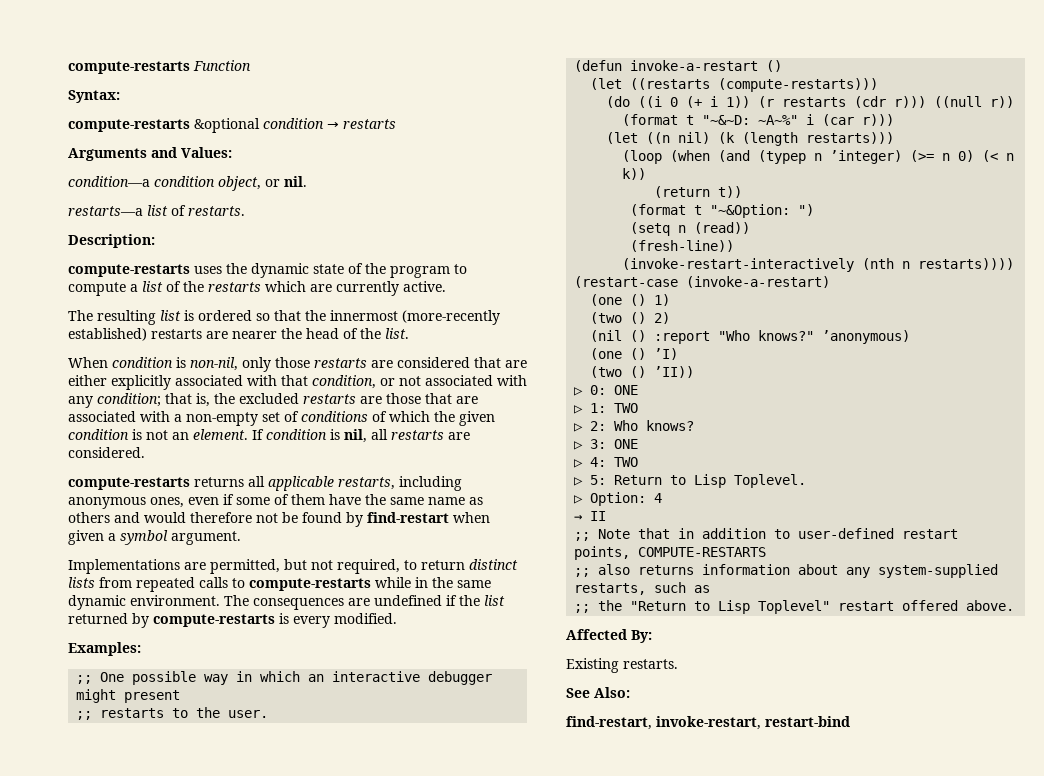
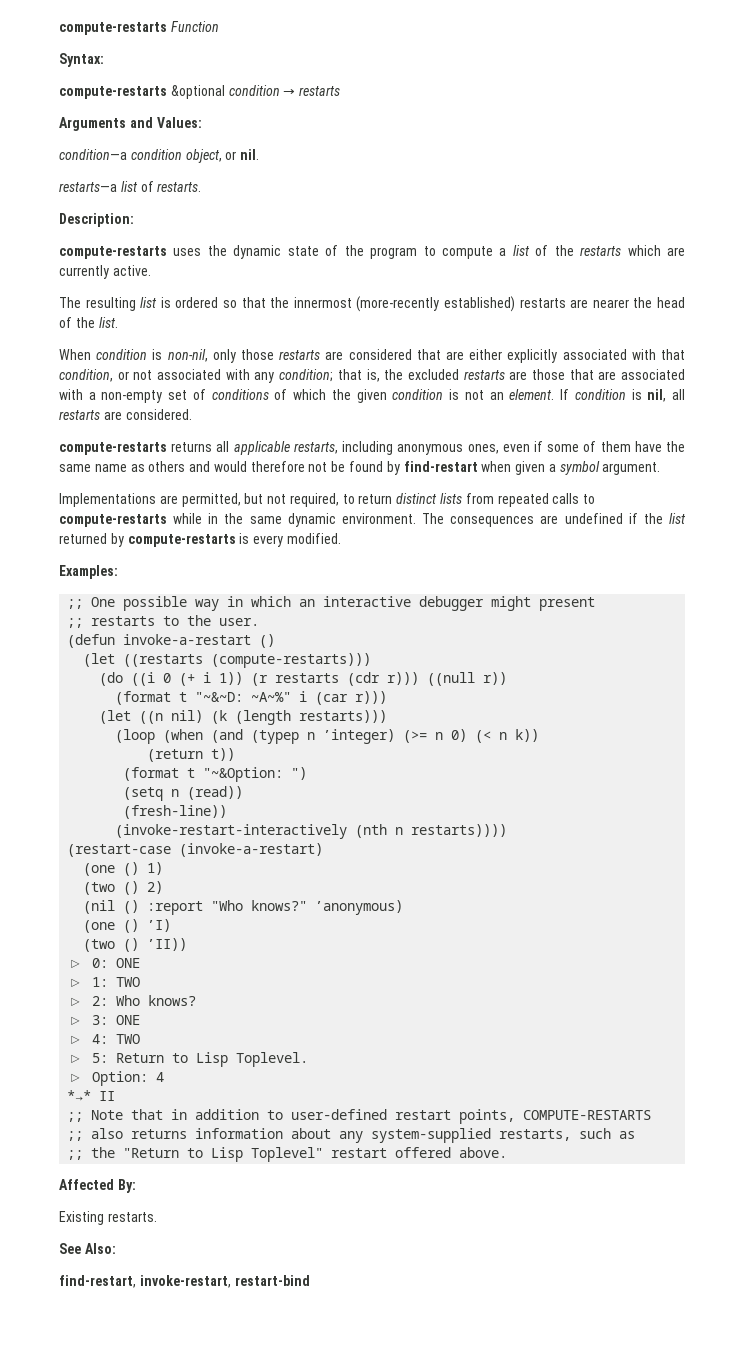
- → II
+ *→* II

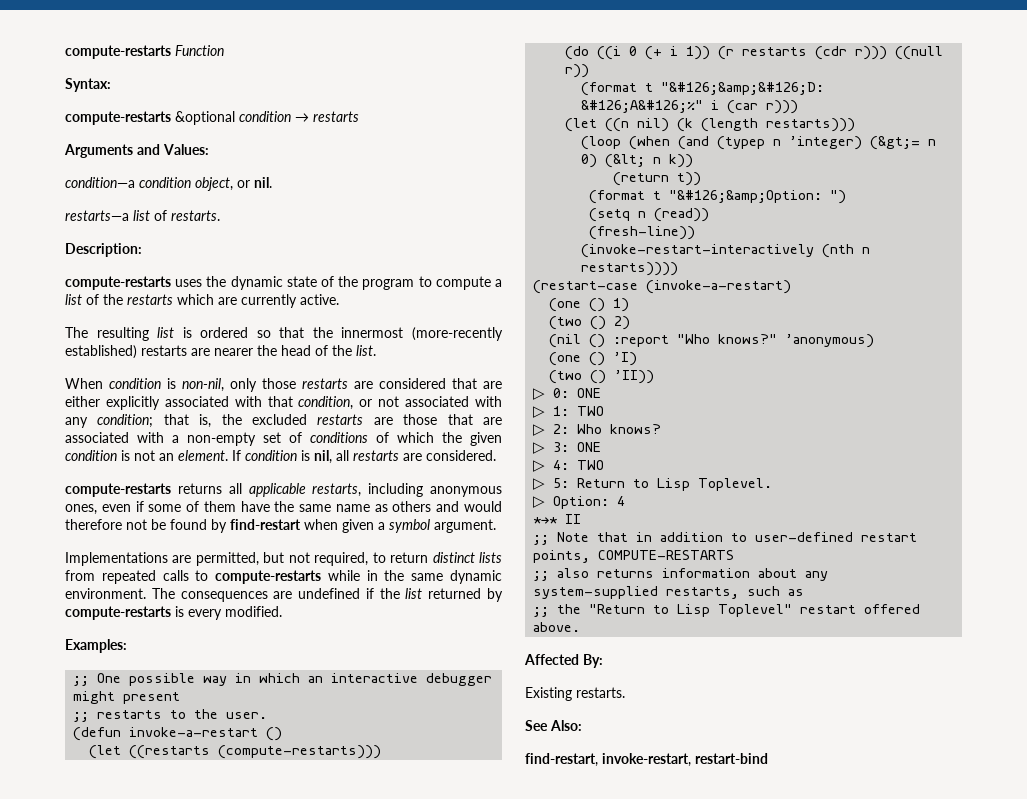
- (format t "~&~D: ~A~%" i (car r)))
+ (format t "&#126;&amp;&#126;D: &#126;A&#126;%" i (car r)))
- (loop (when (and (typep n ’integer) (>= n 0) (< n k))
+ (loop (when (and (typep n ’integer) (&gt;= n 0) (&lt; n k))
- (format t "~&Option: ")
+ (format t "&#126;&amp;Option: ")

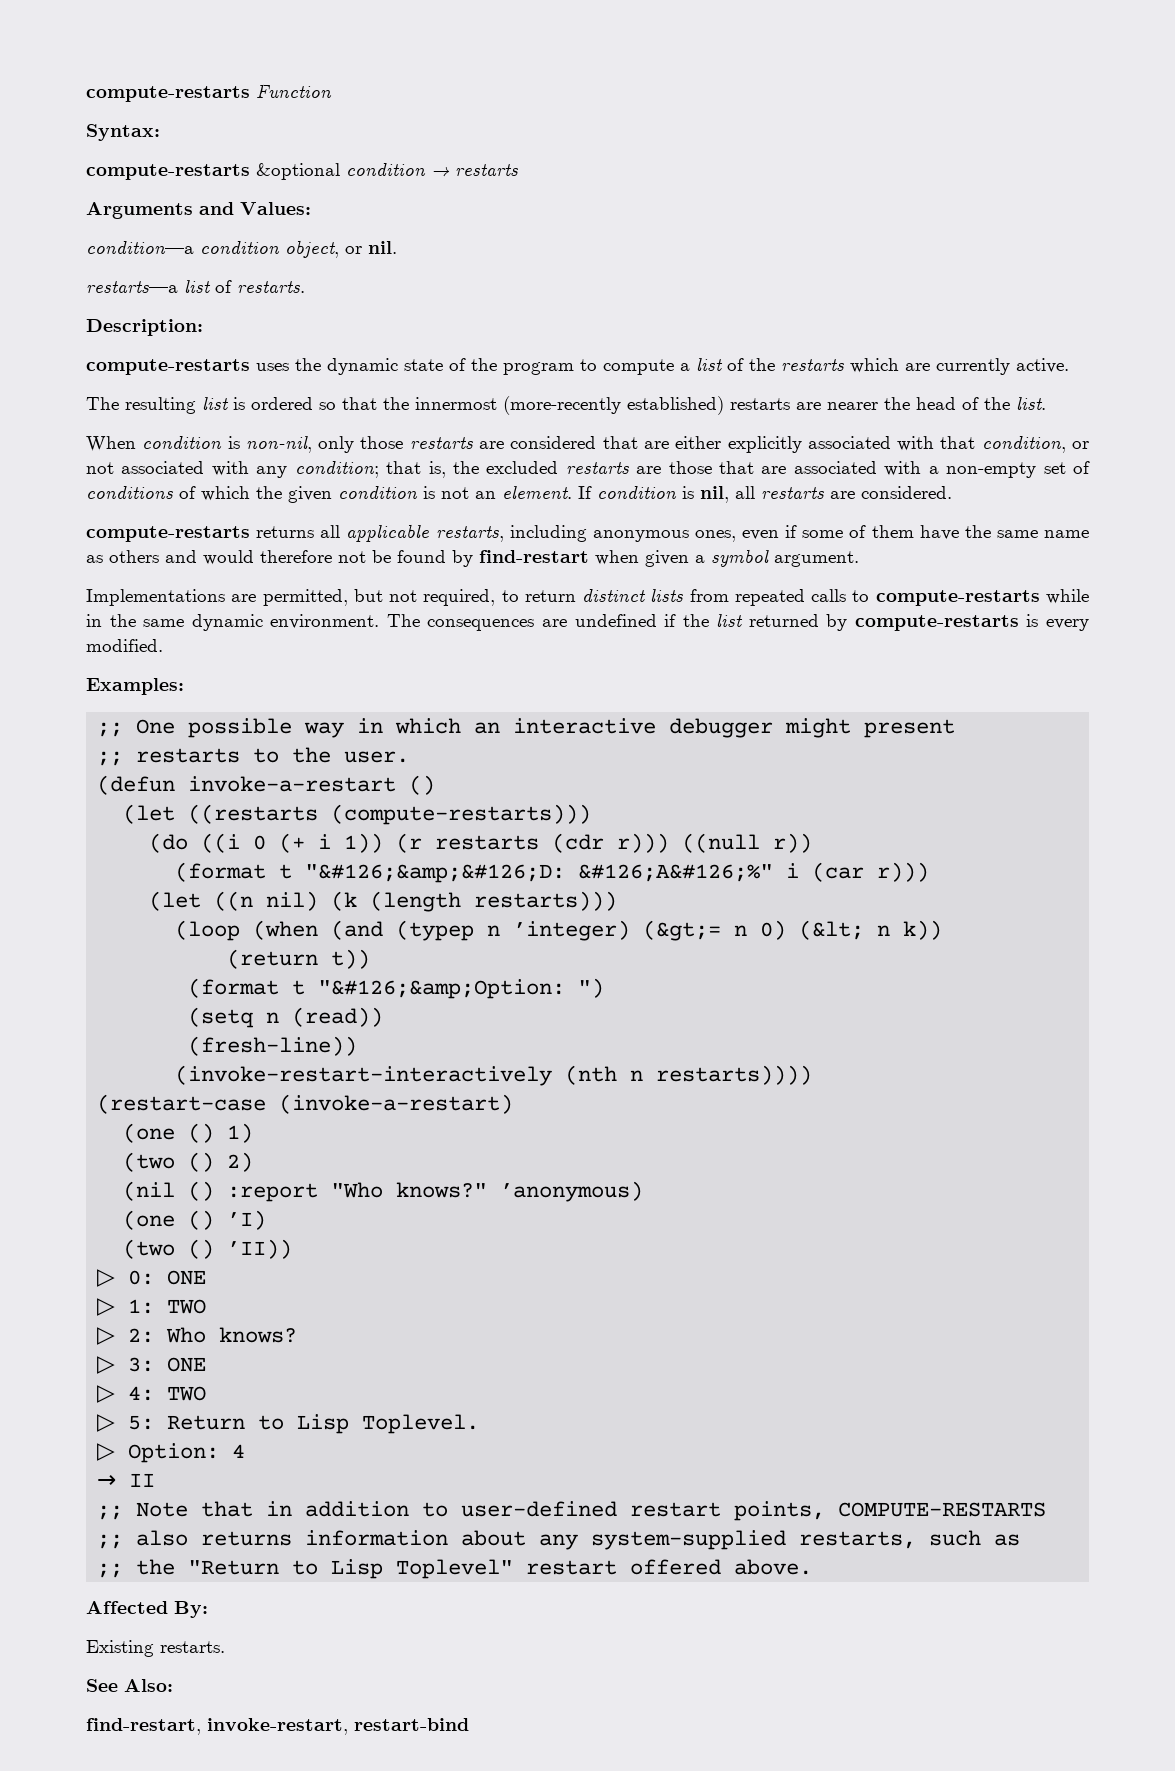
- *→* II
+ → II

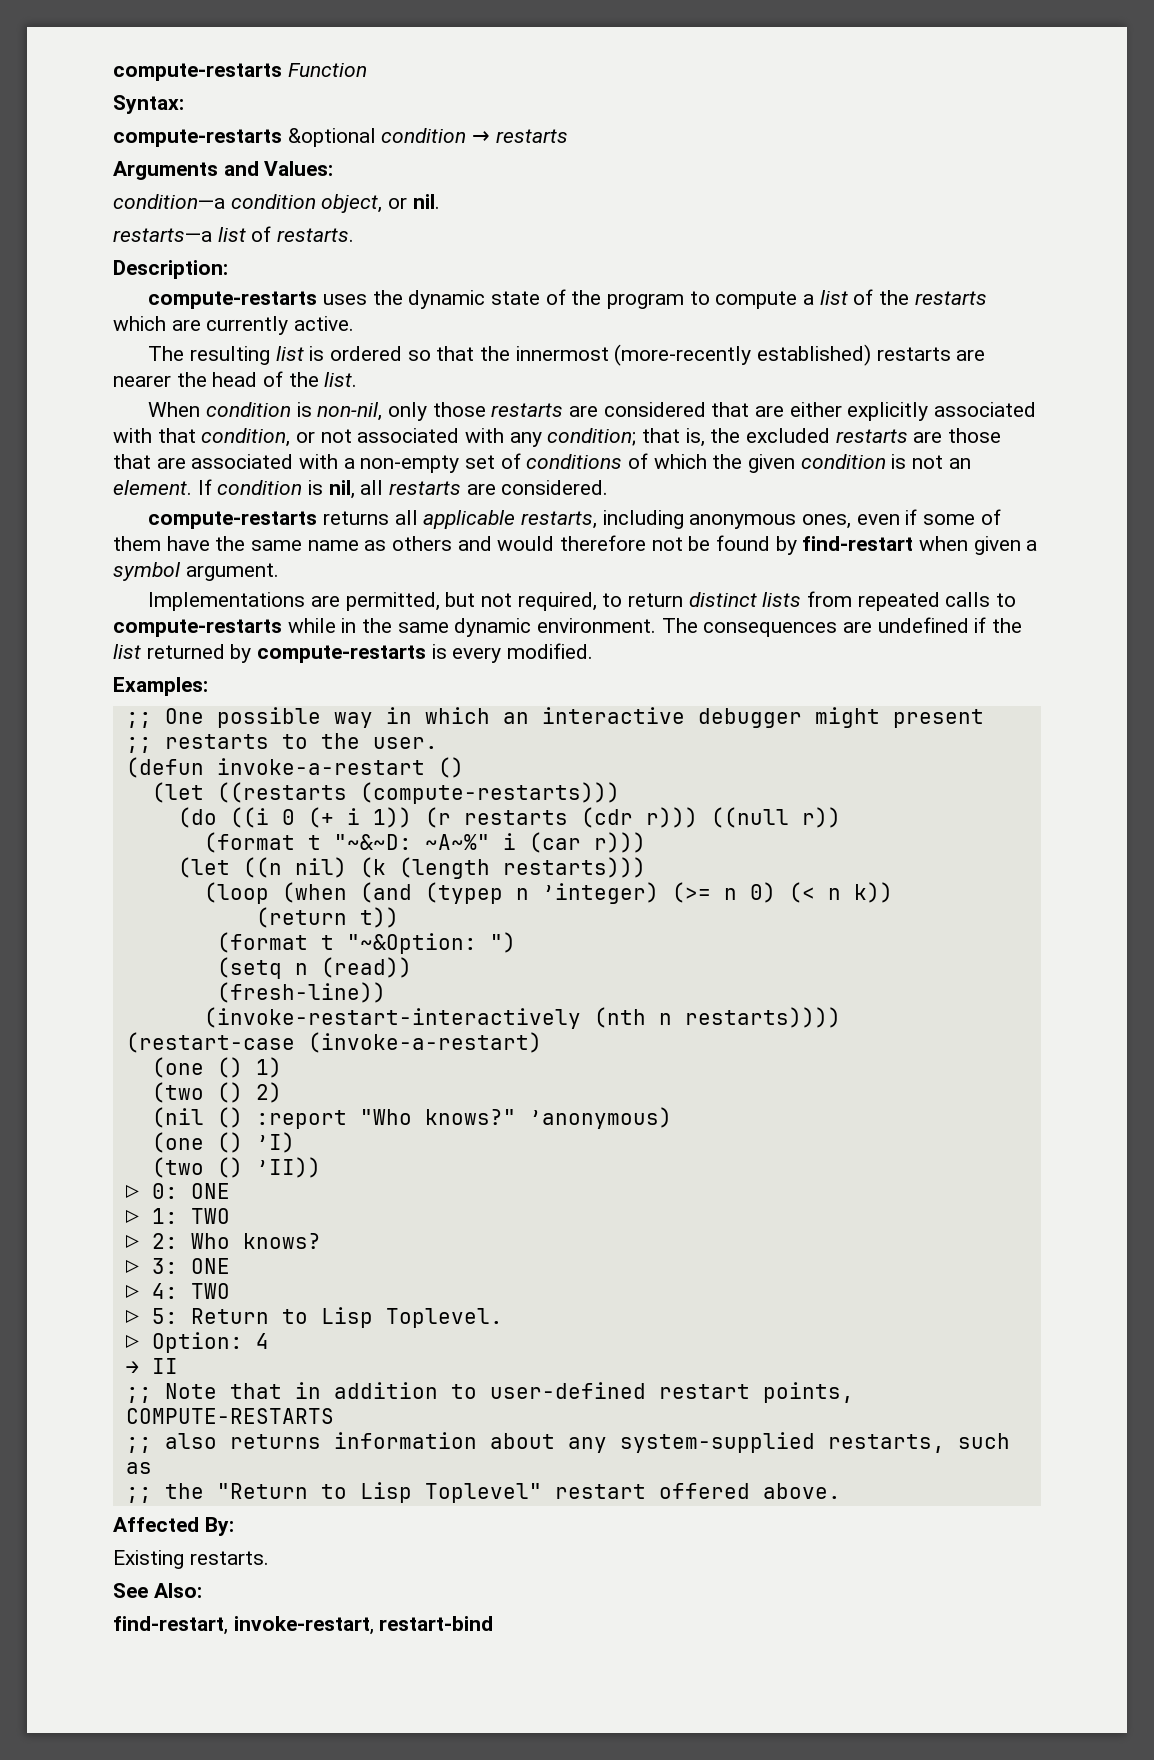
- (format t "&#126;&amp;&#126;D: &#126;A&#126;%" i (car r)))
+ (format t "~&~D: ~A~%" i (car r)))
- (loop (when (and (typep n ’integer) (&gt;= n 0) (&lt; n k))
+ (loop (when (and (typep n ’integer) (>= n 0) (< n k))
- (format t "&#126;&amp;Option: ")
+ (format t "~&Option: ")

